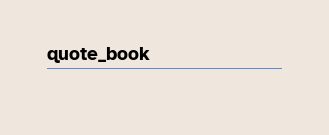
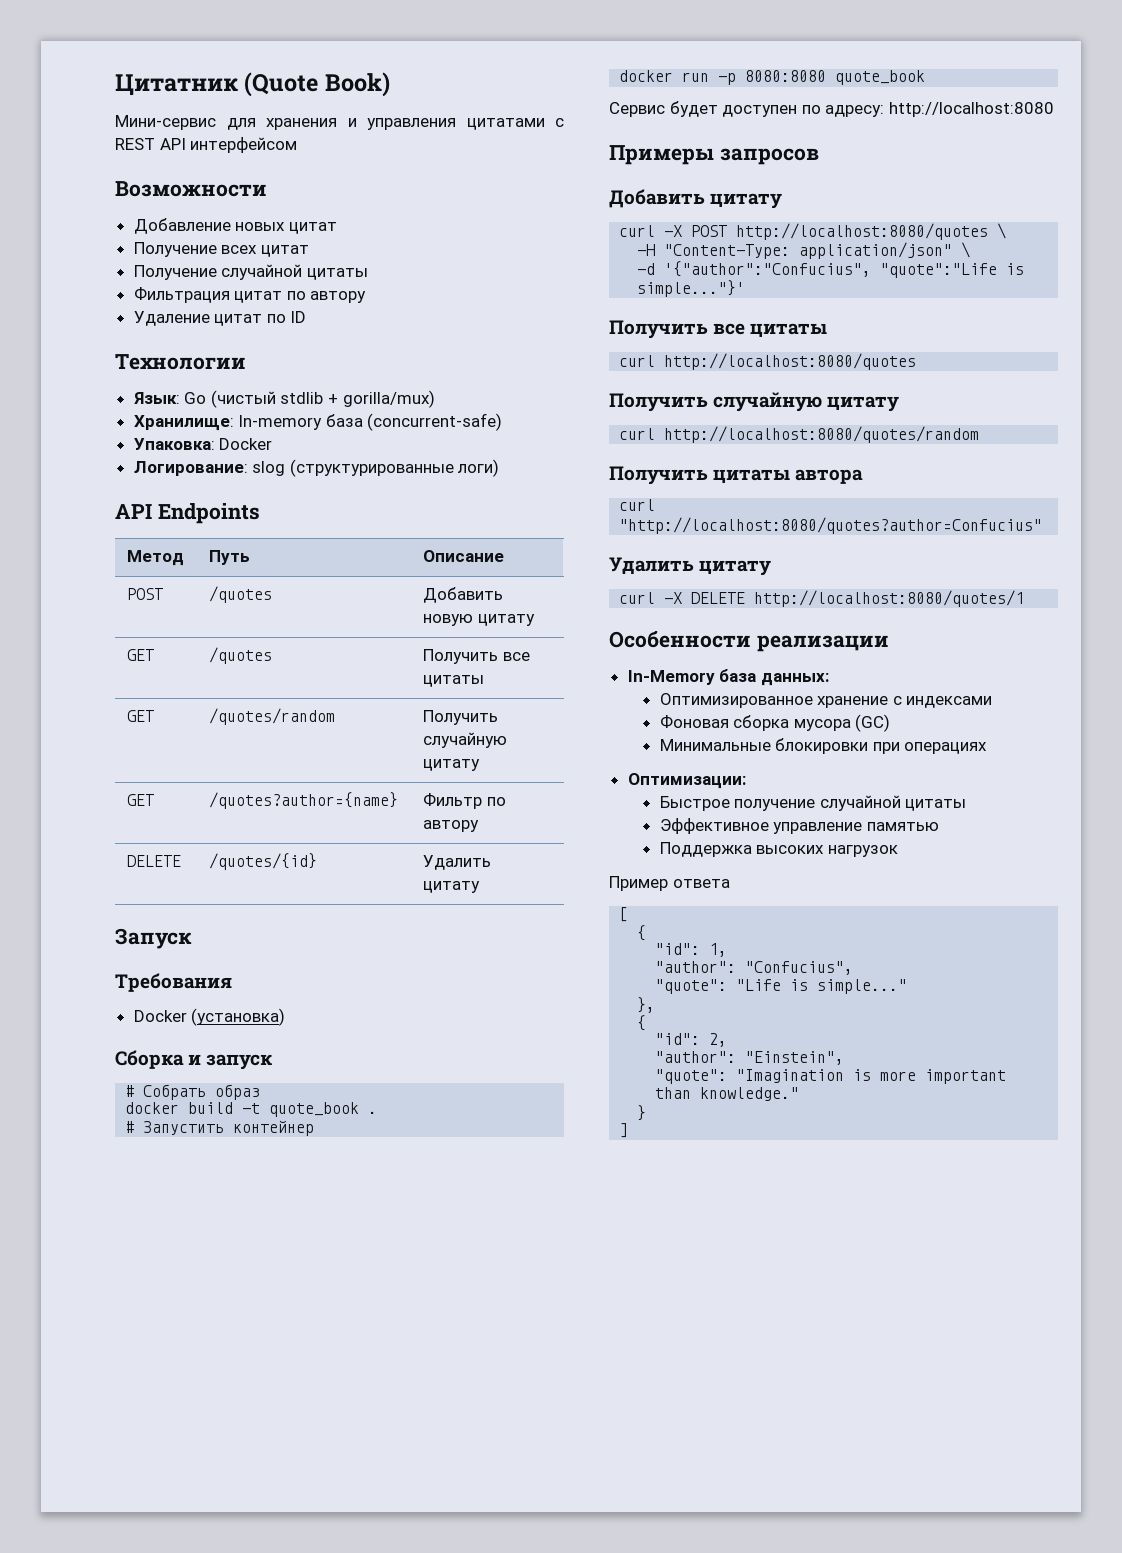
- quote_book
+ Цитатник (Quote Book)
+ Мини-сервис для хранения и управления цитатами с REST API интерфейсом
+ Возможности
+ Добавление новых цитат
+ Получение всех цитат
+ Получение случайной цитаты
+ Фильтрация цитат по автору
+ Удаление цитат по ID
+ Технологии
+ Язык: Go (чистый stdlib + gorilla/mux)
+ Хранилище: In-memory база (concurrent-safe)
+ Упаковка: Docker
+ Логирование: slog (структурированные логи)
+ API Endpoints
+ Метод | Путь | Описание
+ POST | /quotes | Добавить новую цитату
+ GET | /quotes | Получить все цитаты
+ GET | /quotes/random | Получить случайную цитату
+ GET | /quotes?author={name} | Фильтр по автору
+ DELETE | /quotes/{id} | Удалить цитату
+ Запуск
+ Требования
+ Docker (установка)
+ Сборка и запуск
+ # Собрать образ
+ docker build -t quote_book .
+ # Запустить контейнер
+ docker run -p 8080:8080 quote_book
+ Сервис будет доступен по адресу: http://localhost:8080
+ Примеры запросов
+ Добавить цитату
+ curl -X POST http://localhost:8080/quotes \
+ -H "Content-Type: application/json" \
+ -d '{"author":"Confucius", "quote":"Life is simple..."}'
+ Получить все цитаты
+ curl http://localhost:8080/quotes
+ Получить случайную цитату
+ curl http://localhost:8080/quotes/random
+ Получить цитаты автора
+ curl "http://localhost:8080/quotes?author=Confucius"
+ Удалить цитату
+ curl -X DELETE http://localhost:8080/quotes/1
+ Особенности реализации
+ In-Memory база данных:
+ Оптимизированное хранение с индексами
+ Фоновая сборка мусора (GC)
+ Минимальные блокировки при операциях
+ Оптимизации:
+ Быстрое получение случайной цитаты
+ Эффективное управление памятью
+ Поддержка высоких нагрузок
+ Пример ответа
+ [
+ {
+ "id": 1,
+ "author": "Confucius",
+ "quote": "Life is simple..."
+ },
+ {
+ "id": 2,
+ "author": "Einstein",
+ "quote": "Imagination is more important than knowledge."
+ }
+ ]

